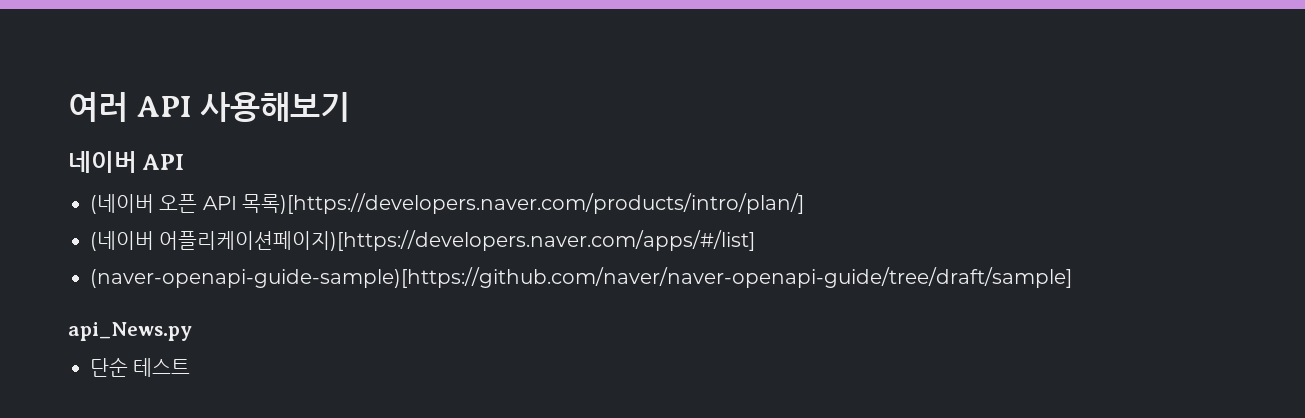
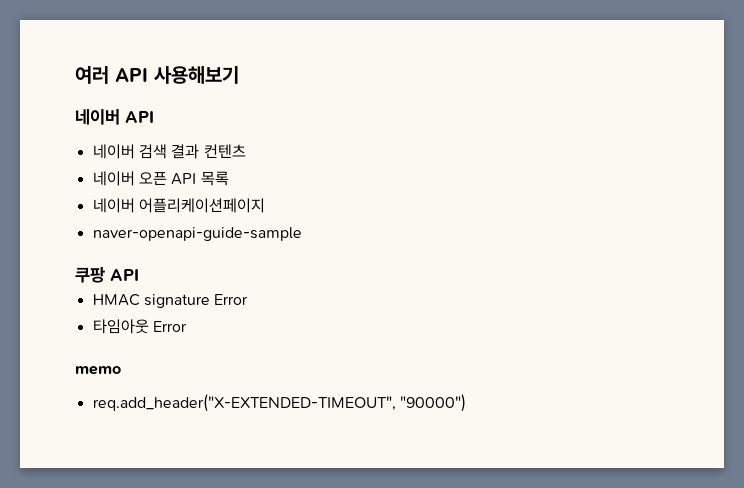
- (네이버 오픈 API 목록)[https://developers.naver.com/products/intro/plan/]
- (네이버 어플리케이션페이지)[https://developers.naver.com/apps/#/list]
- (naver-openapi-guide-sample)[https://github.com/naver/naver-openapi-guide/tree/draft/sample]
- api_News.py
- 단순 테스트
+ 네이버 검색 결과 컨텐츠
+ 네이버 오픈 API 목록
+ 네이버 어플리케이션페이지
+ naver-openapi-guide-sample
+ 쿠팡 API
+ HMAC signature Error
+ 타임아웃 Error
+ memo
+ req.add_header("X-EXTENDED-TIMEOUT", "90000")

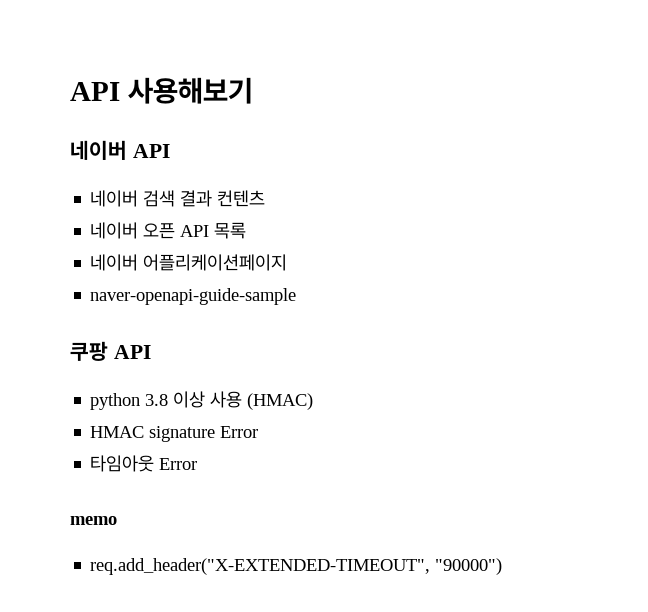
- 여러 API 사용해보기
+ API 사용해보기
+ python 3.8 이상 사용 (HMAC)

